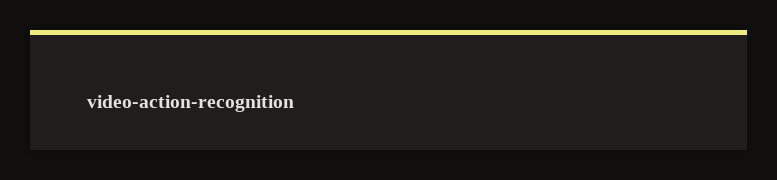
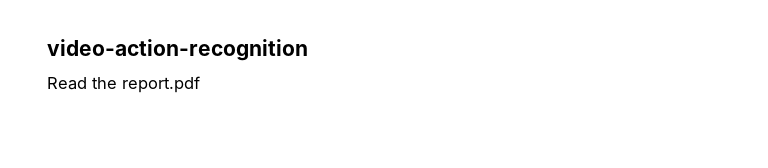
+ Read the report.pdf

